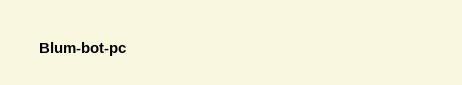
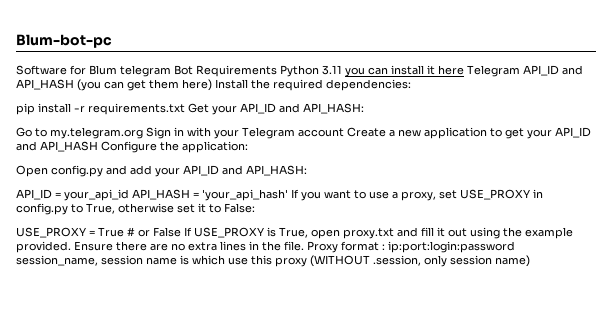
+ Software for Blum telegram Bot Requirements Python 3.11 you can install it here Telegram API_ID and API_HASH (you can get them here) Install the required dependencies:
+ pip install -r requirements.txt Get your API_ID and API_HASH:
+ Go to my.telegram.org Sign in with your Telegram account Create a new application to get your API_ID and API_HASH Configure the application:
+ Open config.py and add your API_ID and API_HASH:
+ API_ID = your_api_id API_HASH = 'your_api_hash' If you want to use a proxy, set USE_PROXY in config.py to True, otherwise set it to False:
+ USE_PROXY = True # or False If USE_PROXY is True, open proxy.txt and fill it out using the example provided. Ensure there are no extra lines in the file. Proxy format : ip:port:login:password session_name, session name is which use this proxy (WITHOUT .session, only session name)

